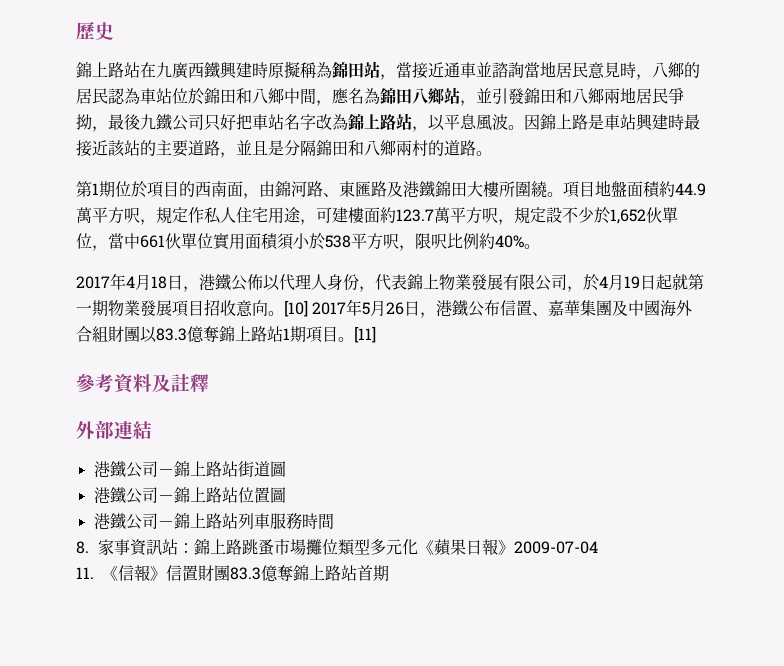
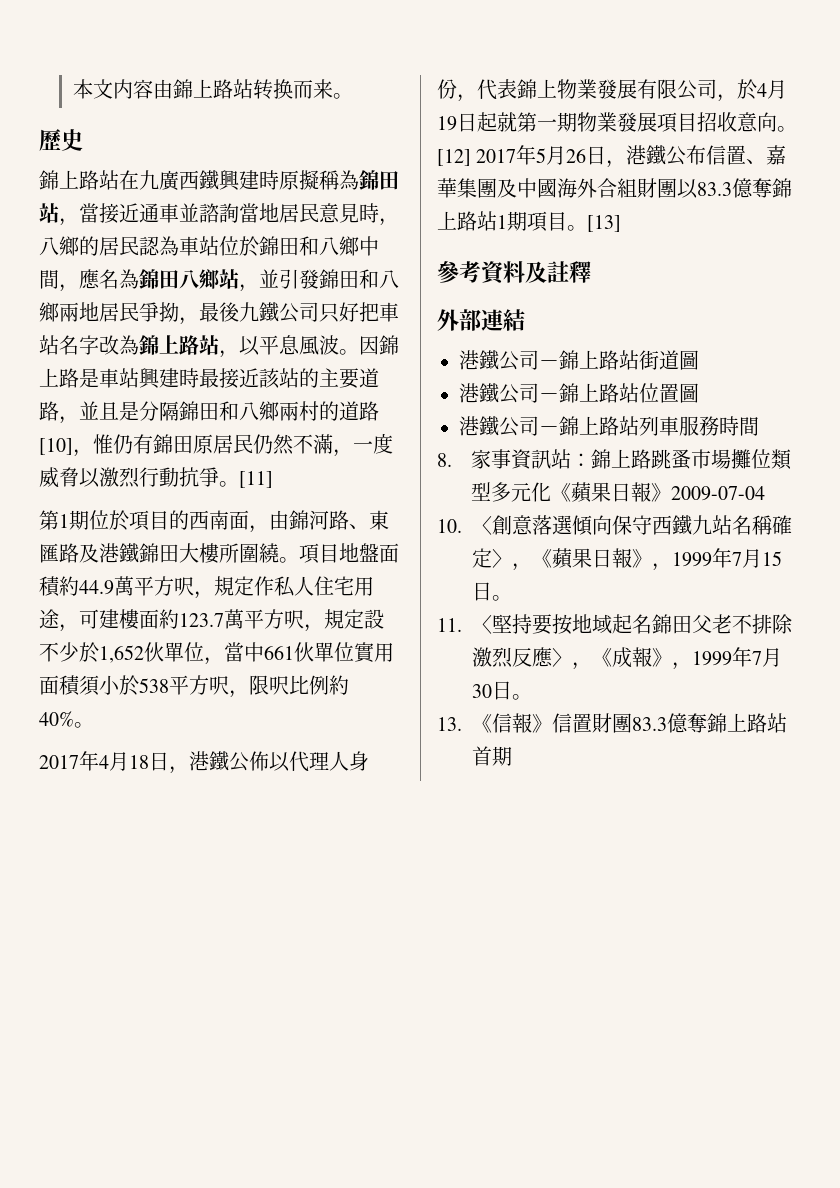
+ 本文内容由錦上路站转换而来。
- 因錦上路是車站興建時最接近該站的主要道路，並且是分隔錦田和八鄉兩村的道路。
+ 因錦上路是車站興建時最接近該站的主要道路，並且是分隔錦田和八鄉兩村的道路[10]，惟仍有錦田原居民仍然不滿，一度威脅以激烈行動抗爭。[11]
- [10] 2017年5月26日，港鐵公布信置、嘉華集團及中國海外合組財團以83.3億奪錦上路站1期項目。
+ [12] 2017年5月26日，港鐵公布信置、嘉華集團及中國海外合組財團以83.3億奪錦上路站1期項目。
- [11]
+ [13]
- 11.《信報》信置財團83.3億奪錦上路站首期
+ 10.〈創意落選傾向保守西鐵九站名稱確定〉，《蘋果日報》，1999年7月15日。
+ 11.〈堅持要按地域起名錦田父老不排除激烈反應〉，《成報》，1999年7月30日。
+ 13.《信報》信置財團83.3億奪錦上路站首期

